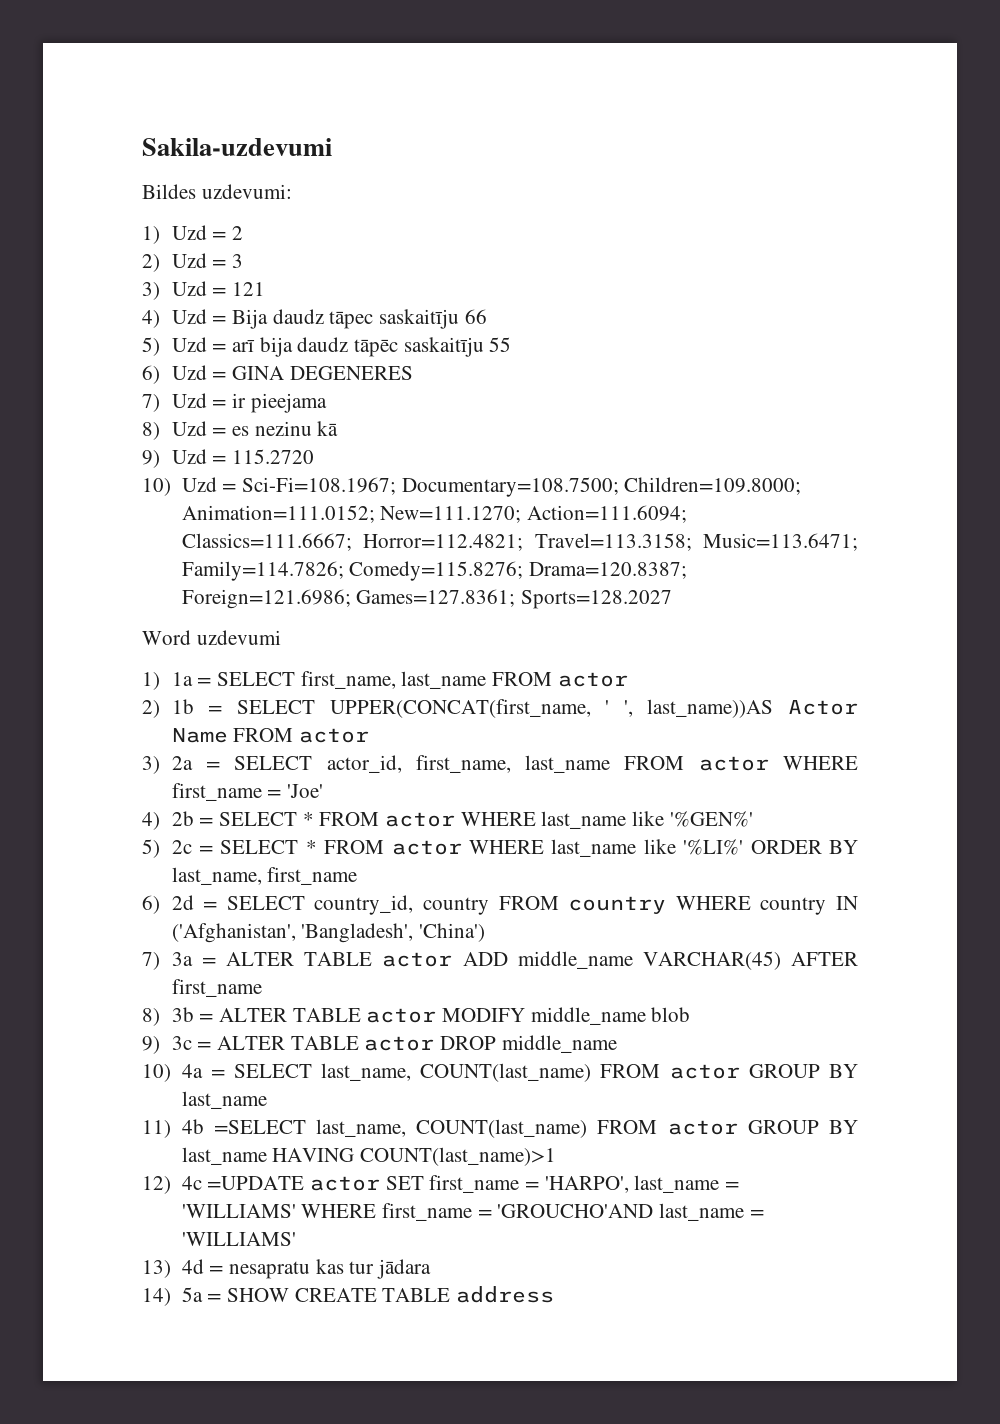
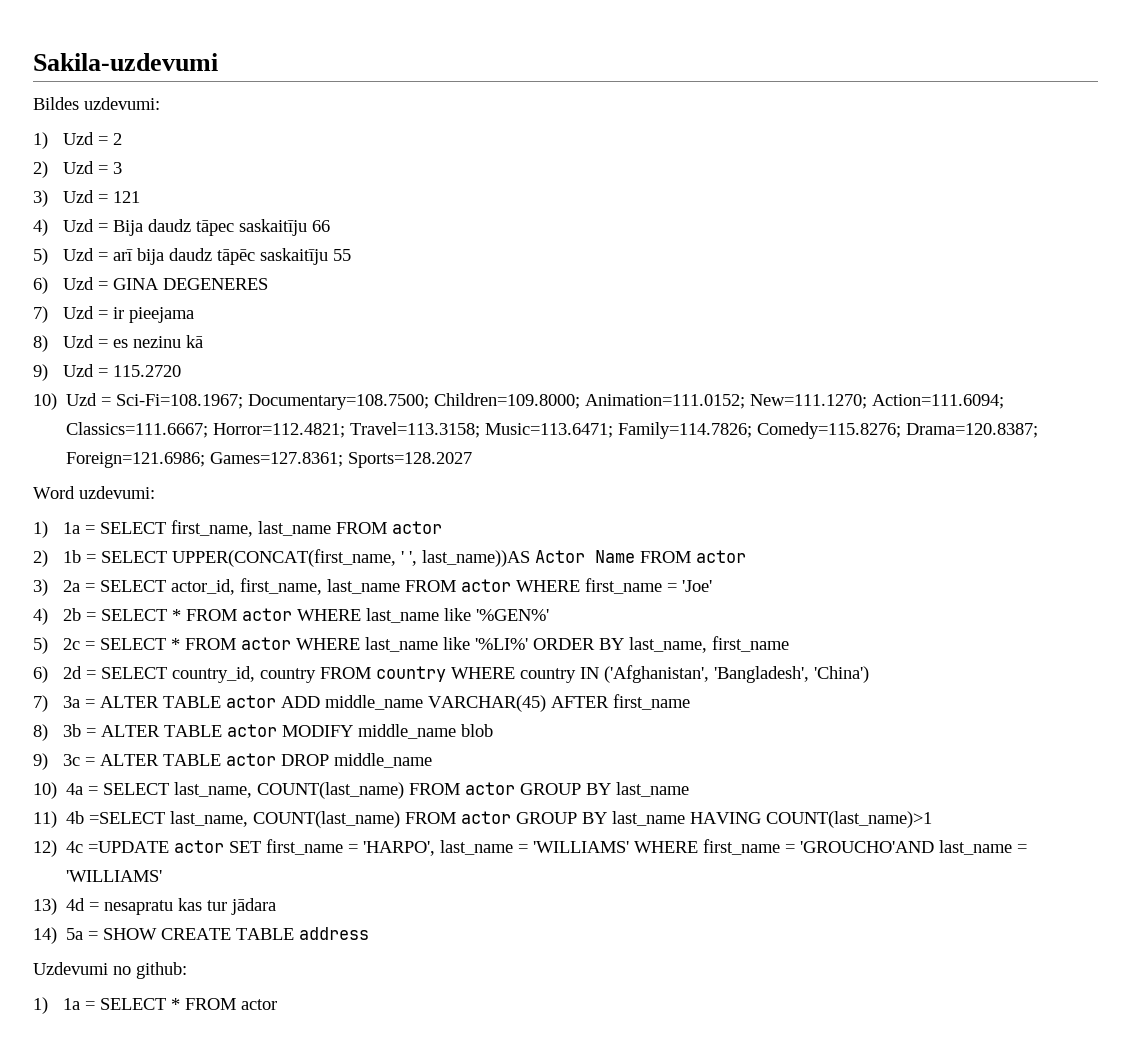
- Word uzdevumi
+ Word uzdevumi:
+ Uzdevumi no github:
+ 1) 1a = SELECT * FROM actor

